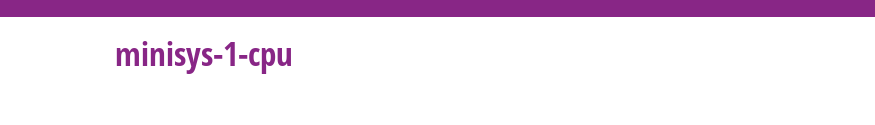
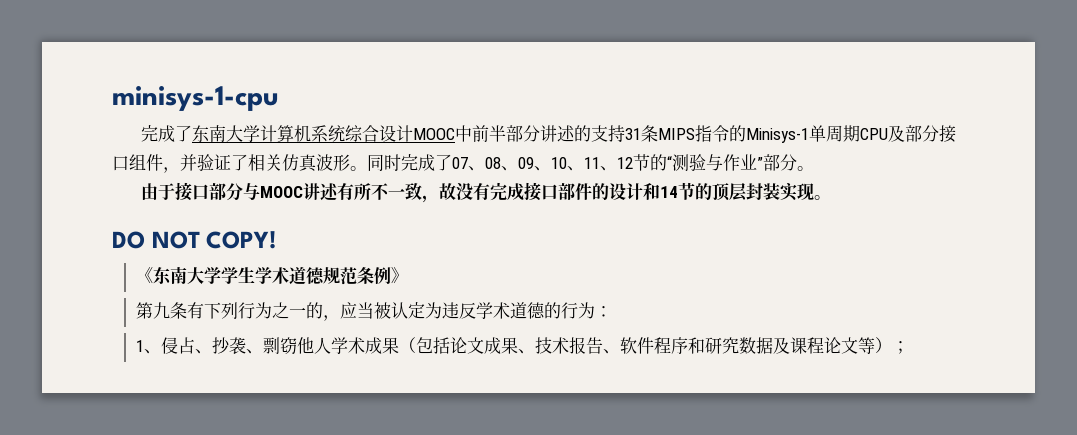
+ 完成了东南大学计算机系统综合设计MOOC中前半部分讲述的支持31条MIPS指令的Minisys-1单周期CPU及部分接口组件，并验证了相关仿真波形。同时完成了07、08、09、10、11、12节的“测验与作业”部分。
+ 由于接口部分与MOOC讲述有所不一致，故没有完成接口部件的设计和14节的顶层封装实现。
+ DO NOT COPY!
+ 《东南大学学生学术道德规范条例》
+ 第九条有下列行为之一的，应当被认定为违反学术道德的行为：
+ 1、侵占、抄袭、剽窃他人学术成果（包括论文成果、技术报告、软件程序和研究数据及课程论文等）；

